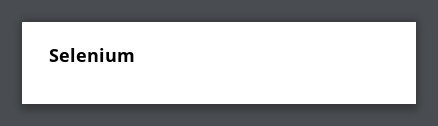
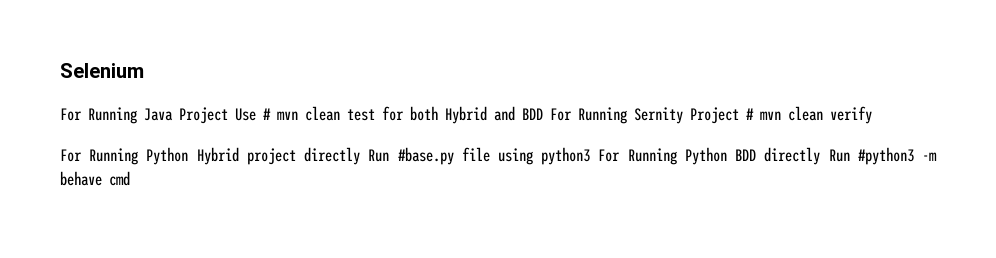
+ For Running Java Project Use # mvn clean test for both Hybrid and BDD For Running Sernity Project # mvn clean verify
+ For Running Python Hybrid project directly Run #base.py file using python3 For Running Python BDD directly Run #python3 -m behave cmd

